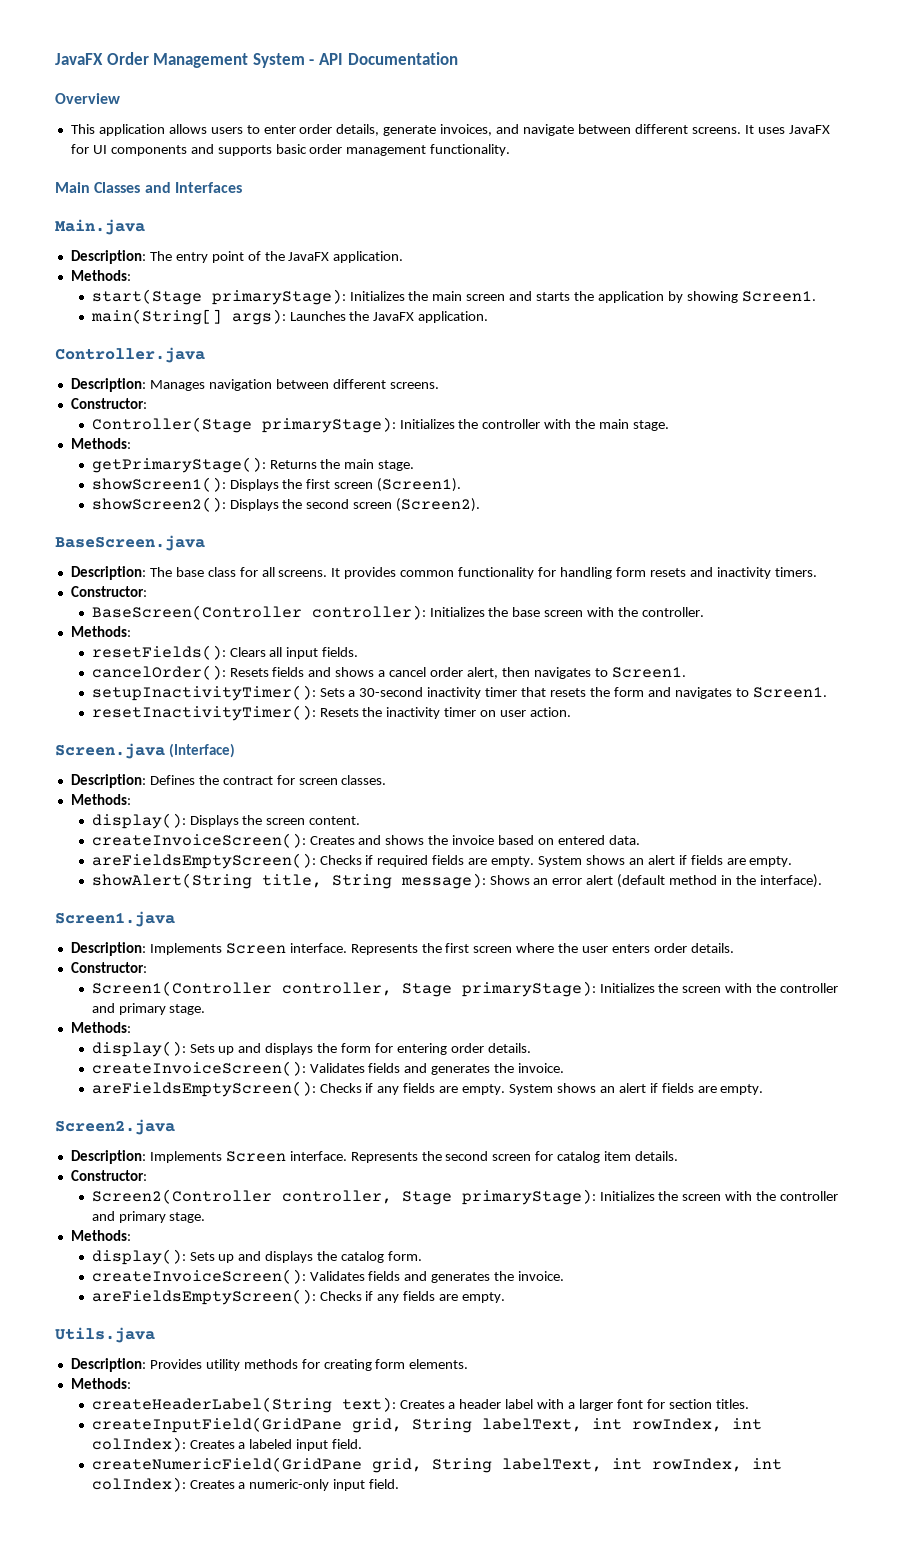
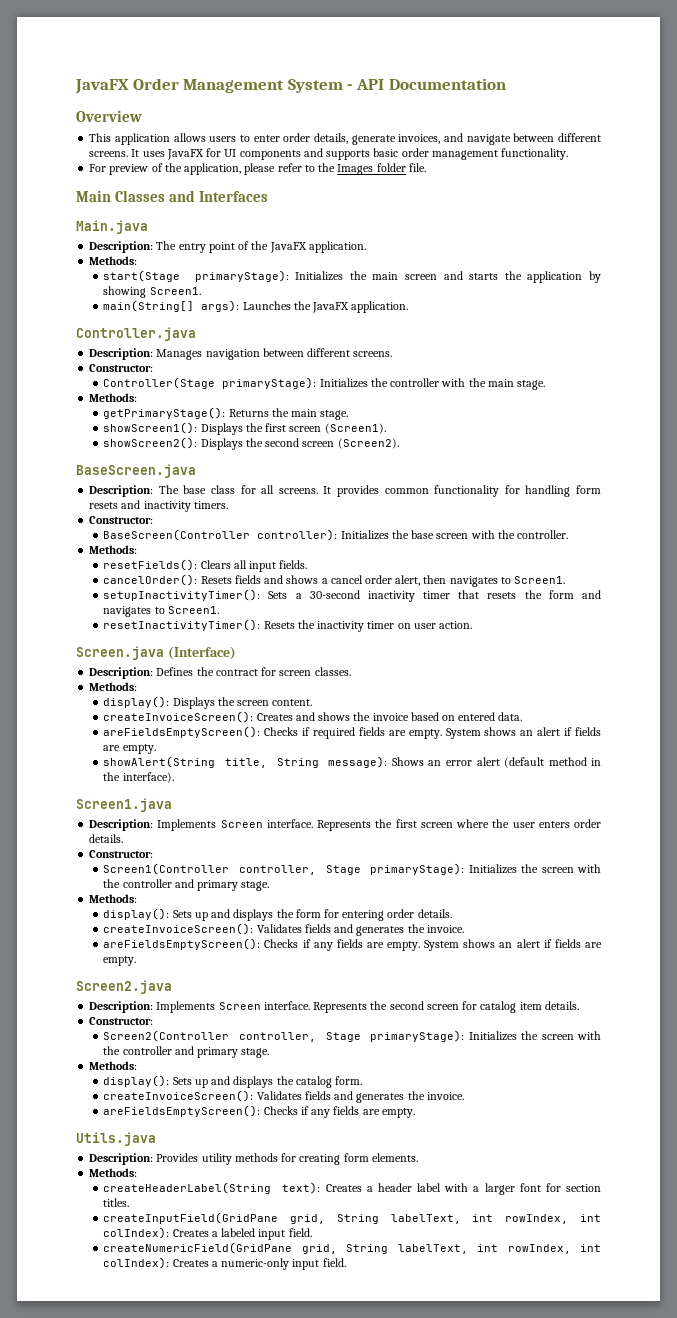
+ For preview of the application, please refer to the Images folder file.

